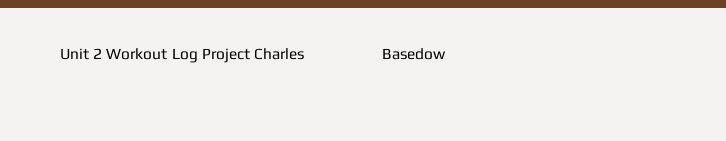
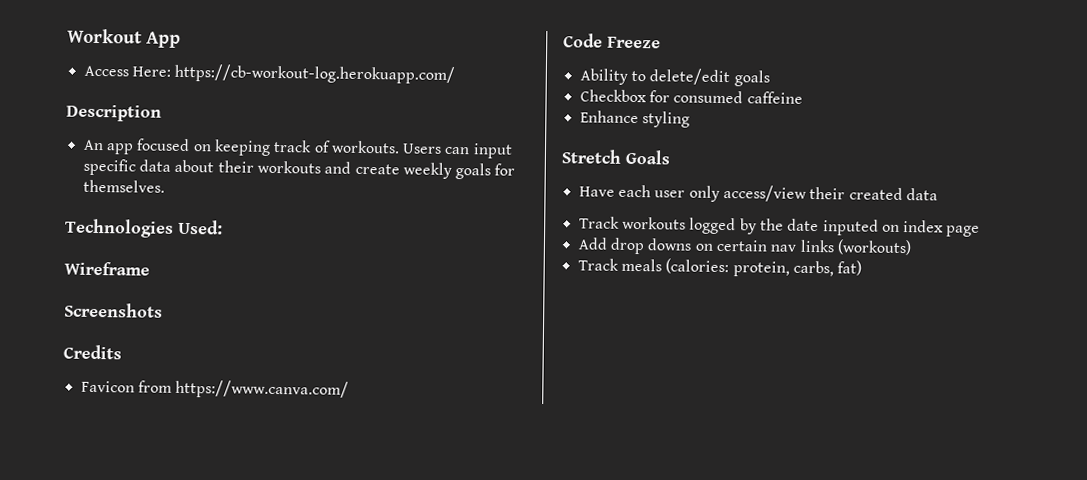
- Unit 2 Workout Log Project Charles Basedow
+ Workout App
+ Access Here: https://cb-workout-log.herokuapp.com/
+ Description
+ An app focused on keeping track of workouts. Users can input specific data about their workouts and create weekly goals for themselves.
+ Technologies Used:
+ Wireframe
+ Screenshots
+ Credits
+ Favicon from https://www.canva.com/
+ Code Freeze
+ Ability to delete/edit goals
+ Checkbox for consumed caffeine
+ Enhance styling
+ Stretch Goals
+ Have each user only access/view their created data
+ Track workouts logged by the date inputed on index page
+ Add drop downs on certain nav links (workouts)
+ Track meals (calories: protein, carbs, fat)

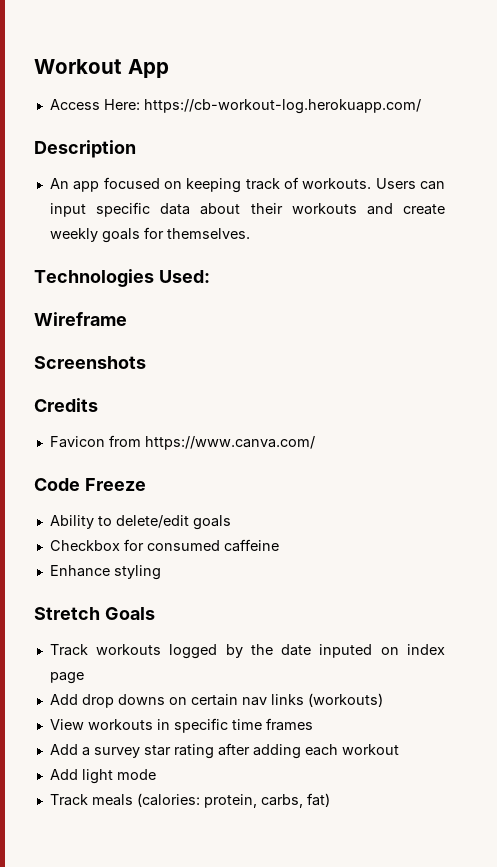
- Have each user only access/view their created data
+ View workouts in specific time frames
+ Add a survey star rating after adding each workout
+ Add light mode

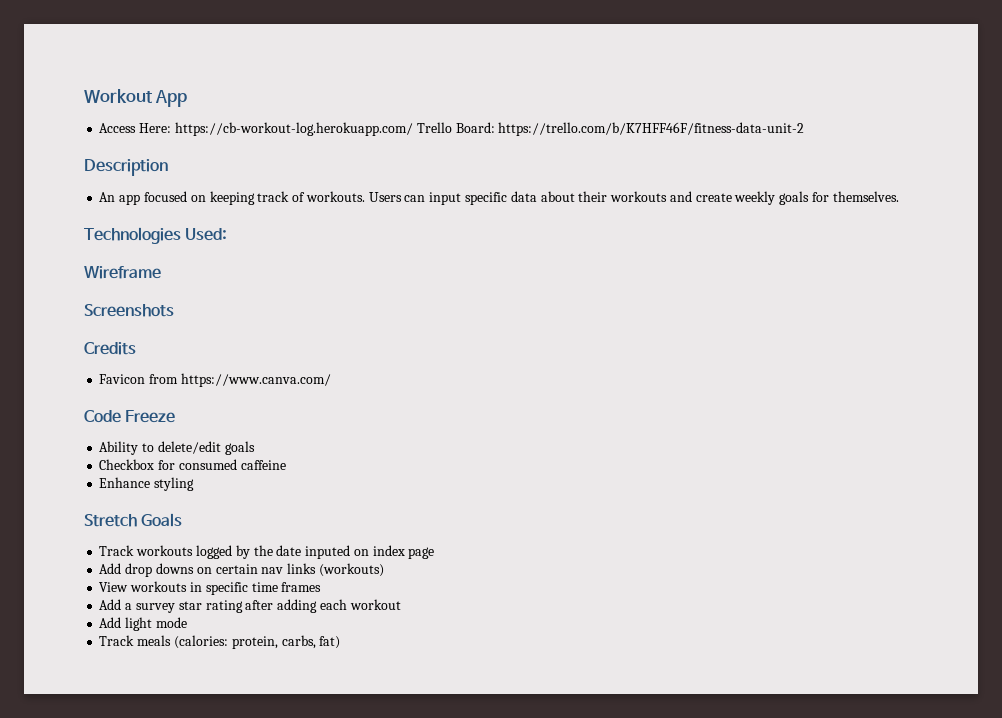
- Access Here: https://cb-workout-log.herokuapp.com/
+ Access Here: https://cb-workout-log.herokuapp.com/ Trello Board: https://trello.com/b/K7HFF46F/fitness-data-unit-2

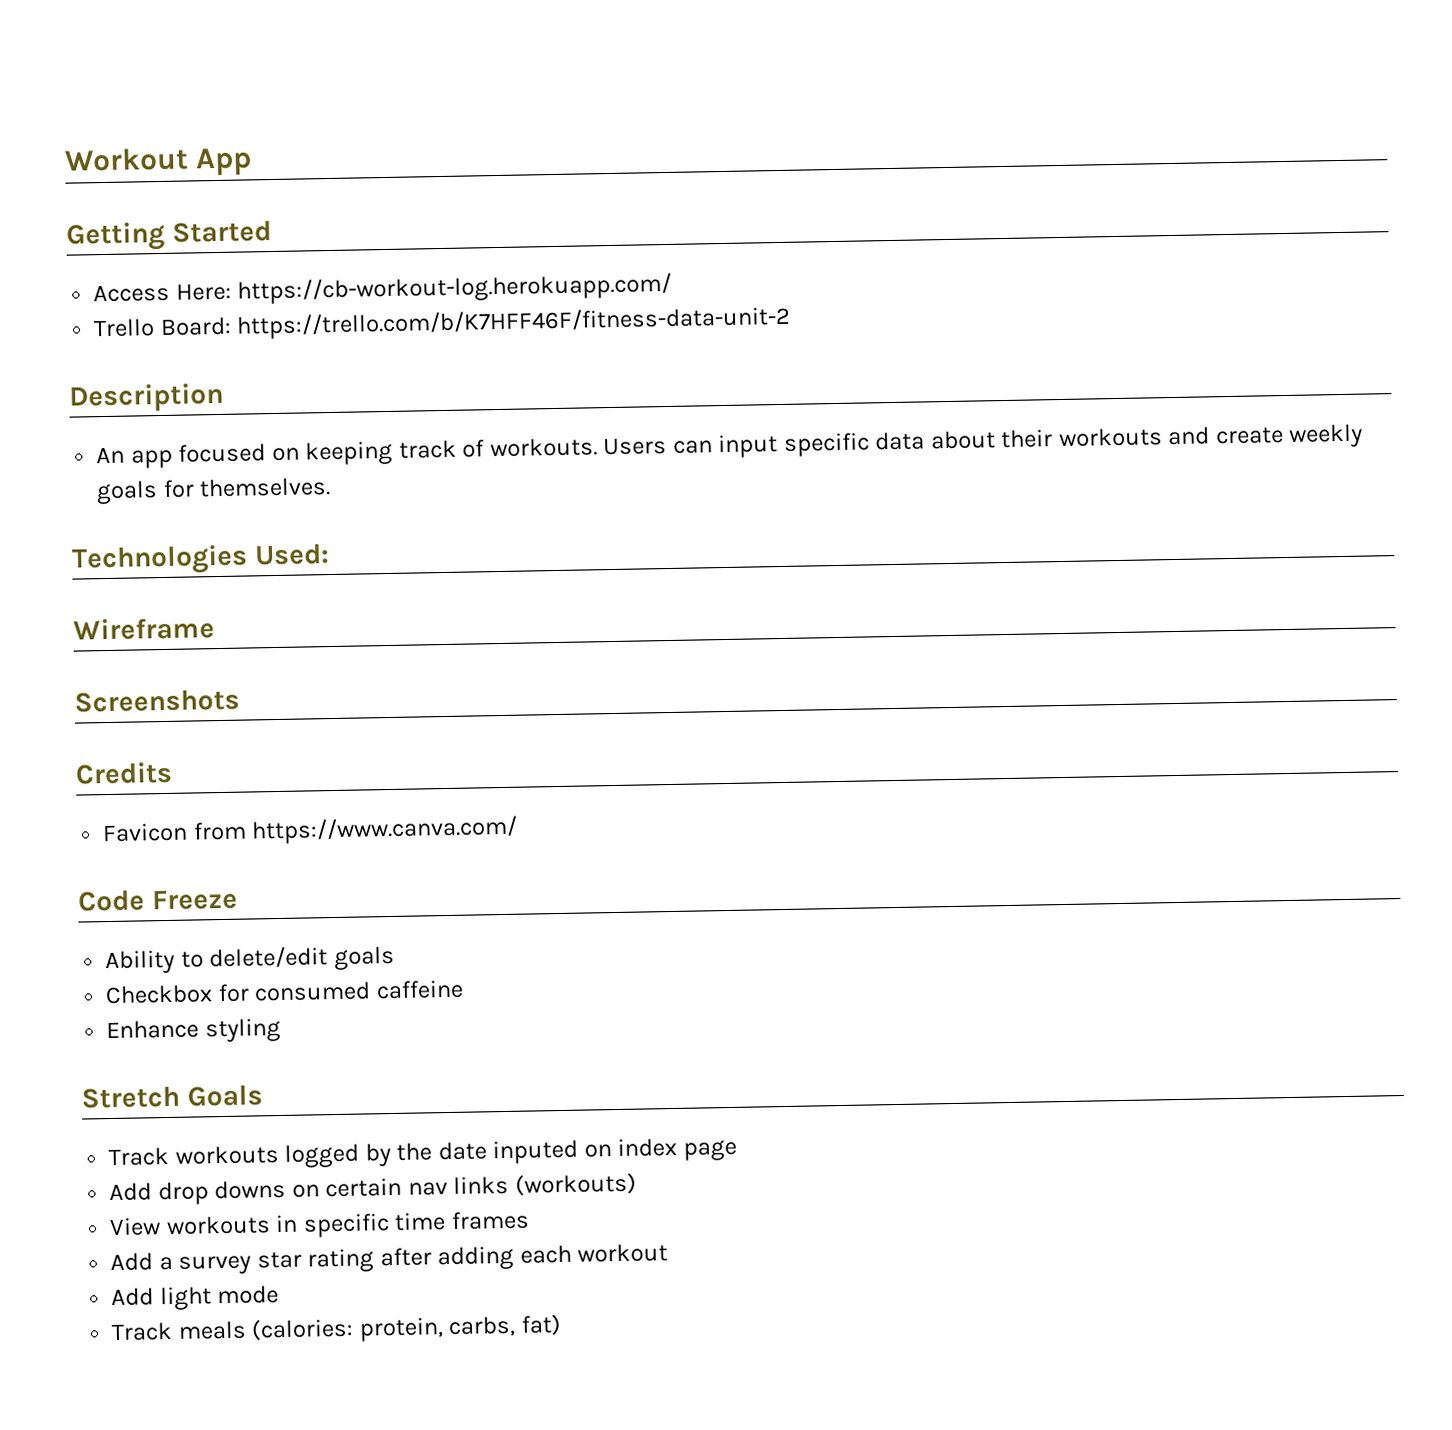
+ Getting Started
- Access Here: https://cb-workout-log.herokuapp.com/ Trello Board: https://trello.com/b/K7HFF46F/fitness-data-unit-2
+ Access Here: https://cb-workout-log.herokuapp.com/
+ Trello Board: https://trello.com/b/K7HFF46F/fitness-data-unit-2

